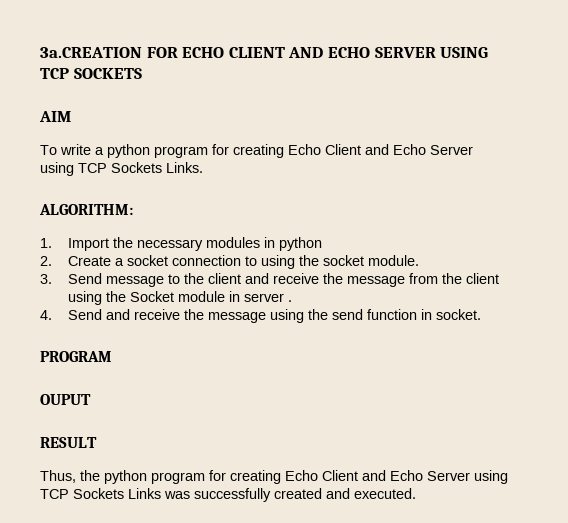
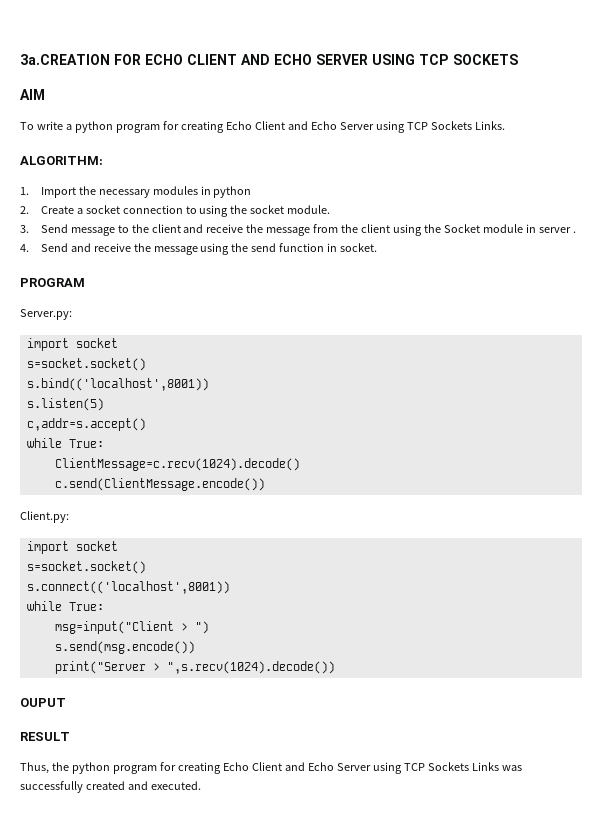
+ Server.py:
+ import socket
+ s=socket.socket()
+ s.bind(('localhost',8001))
+ s.listen(5)
+ c,addr=s.accept()
+ while True:
+ ClientMessage=c.recv(1024).decode()
+ c.send(ClientMessage.encode())
+ Client.py:
+ import socket
+ s=socket.socket()
+ s.connect(('localhost',8001))
+ while True:
+ msg=input("Client > ")
+ s.send(msg.encode())
+ print("Server > ",s.recv(1024).decode())

